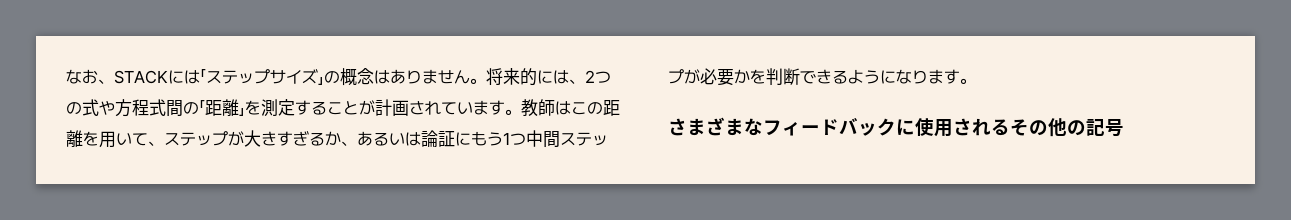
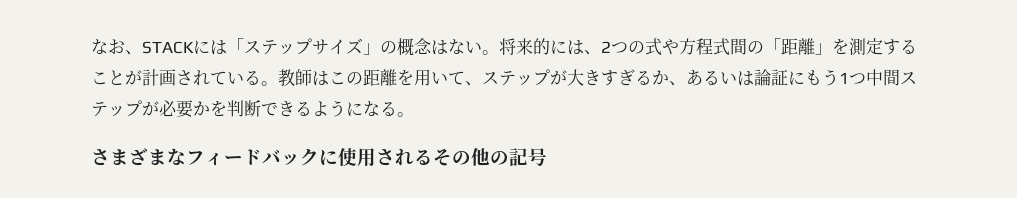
- なお、STACKには「ステップサイズ」の概念はありません。
+ なお、STACKには「ステップサイズ」の概念はない。
- 将来的には、2つの式や方程式間の「距離」を測定することが計画されています。
+ 将来的には、2つの式や方程式間の「距離」を測定することが計画されている。
- 教師はこの距離を用いて、ステップが大きすぎるか、あるいは論証にもう1つ中間ステップが必要かを判断できるようになります。
+ 教師はこの距離を用いて、ステップが大きすぎるか、あるいは論証にもう1つ中間ステップが必要かを判断できるようになる。

